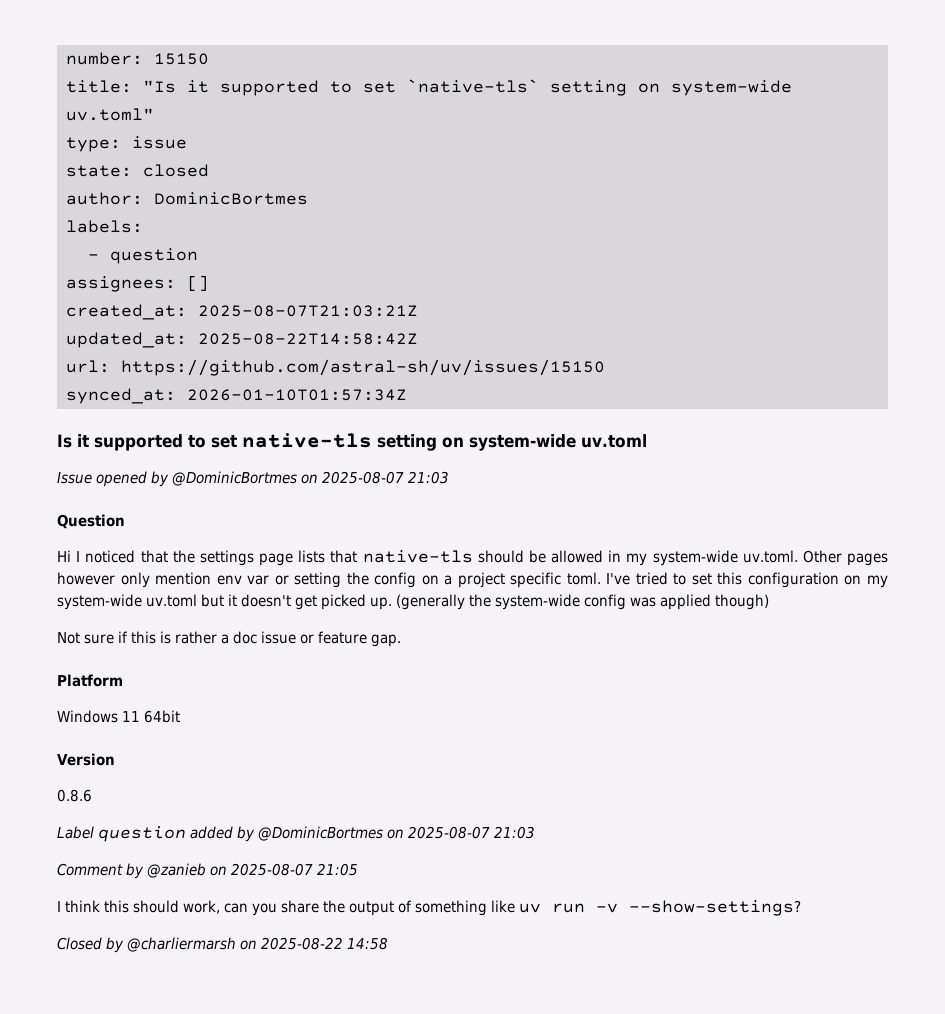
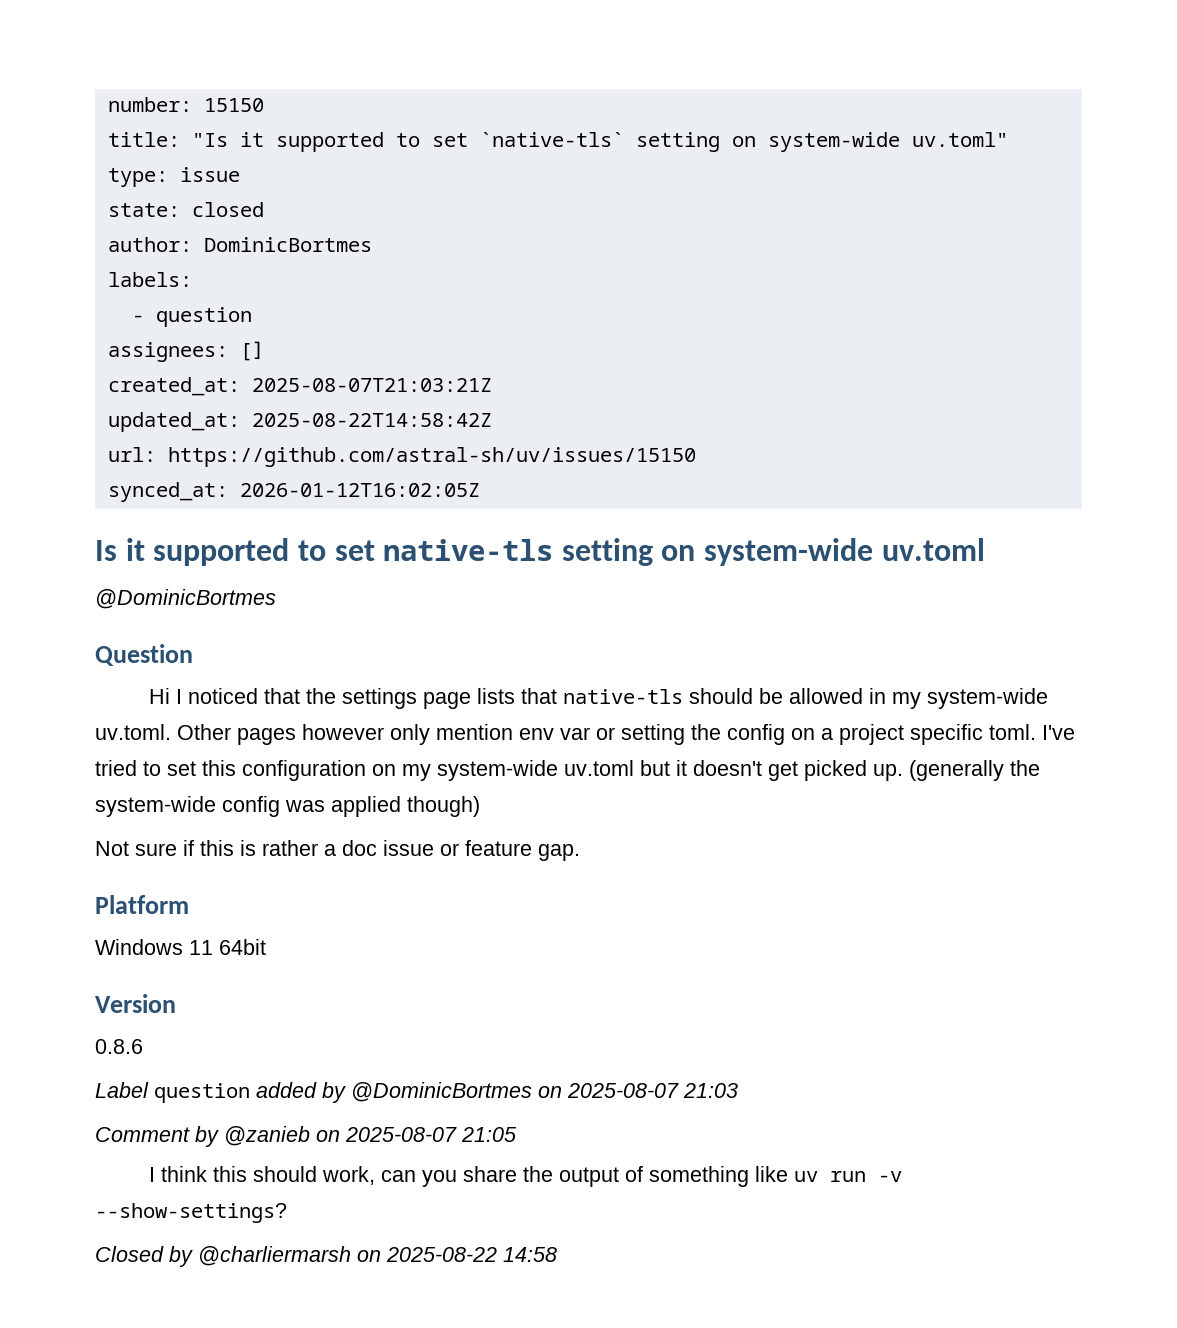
- synced_at: 2026-01-10T01:57:34Z
+ synced_at: 2026-01-12T16:02:05Z
  Is it supported to set native-tls setting on system-wide uv.toml
- Issue opened by @DominicBortmes on 2025-08-07 21:03
+ @DominicBortmes

